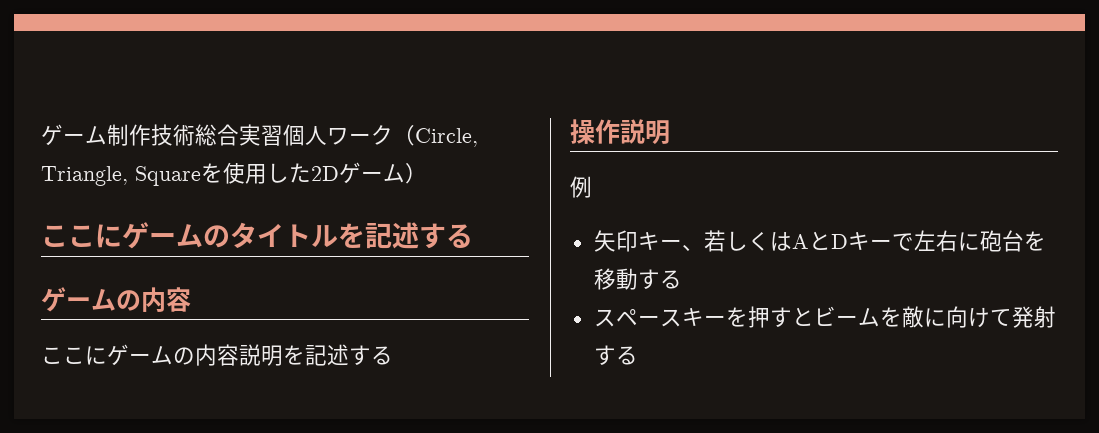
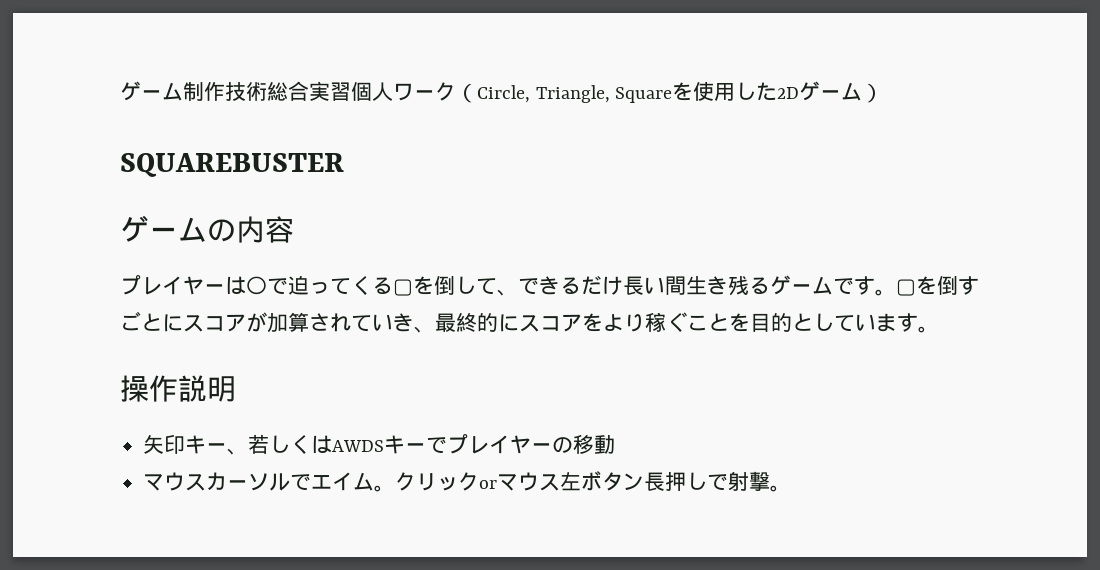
- ここにゲームのタイトルを記述する
+ SQUAREBUSTER
  ゲームの内容
- ここにゲームの内容説明を記述する
+ プレイヤーは〇で迫ってくる▢を倒して、できるだけ長い間生き残るゲームです。▢を倒すごとにスコアが加算されていき、最終的にスコアをより稼ぐことを目的としています。
- 例
- 矢印キー、若しくはAとDキーで左右に砲台を移動する
- スペースキーを押すとビームを敵に向けて発射する
+ 矢印キー、若しくはAWDSキーでプレイヤーの移動
+ マウスカーソルでエイム。クリックorマウス左ボタン長押しで射撃。

